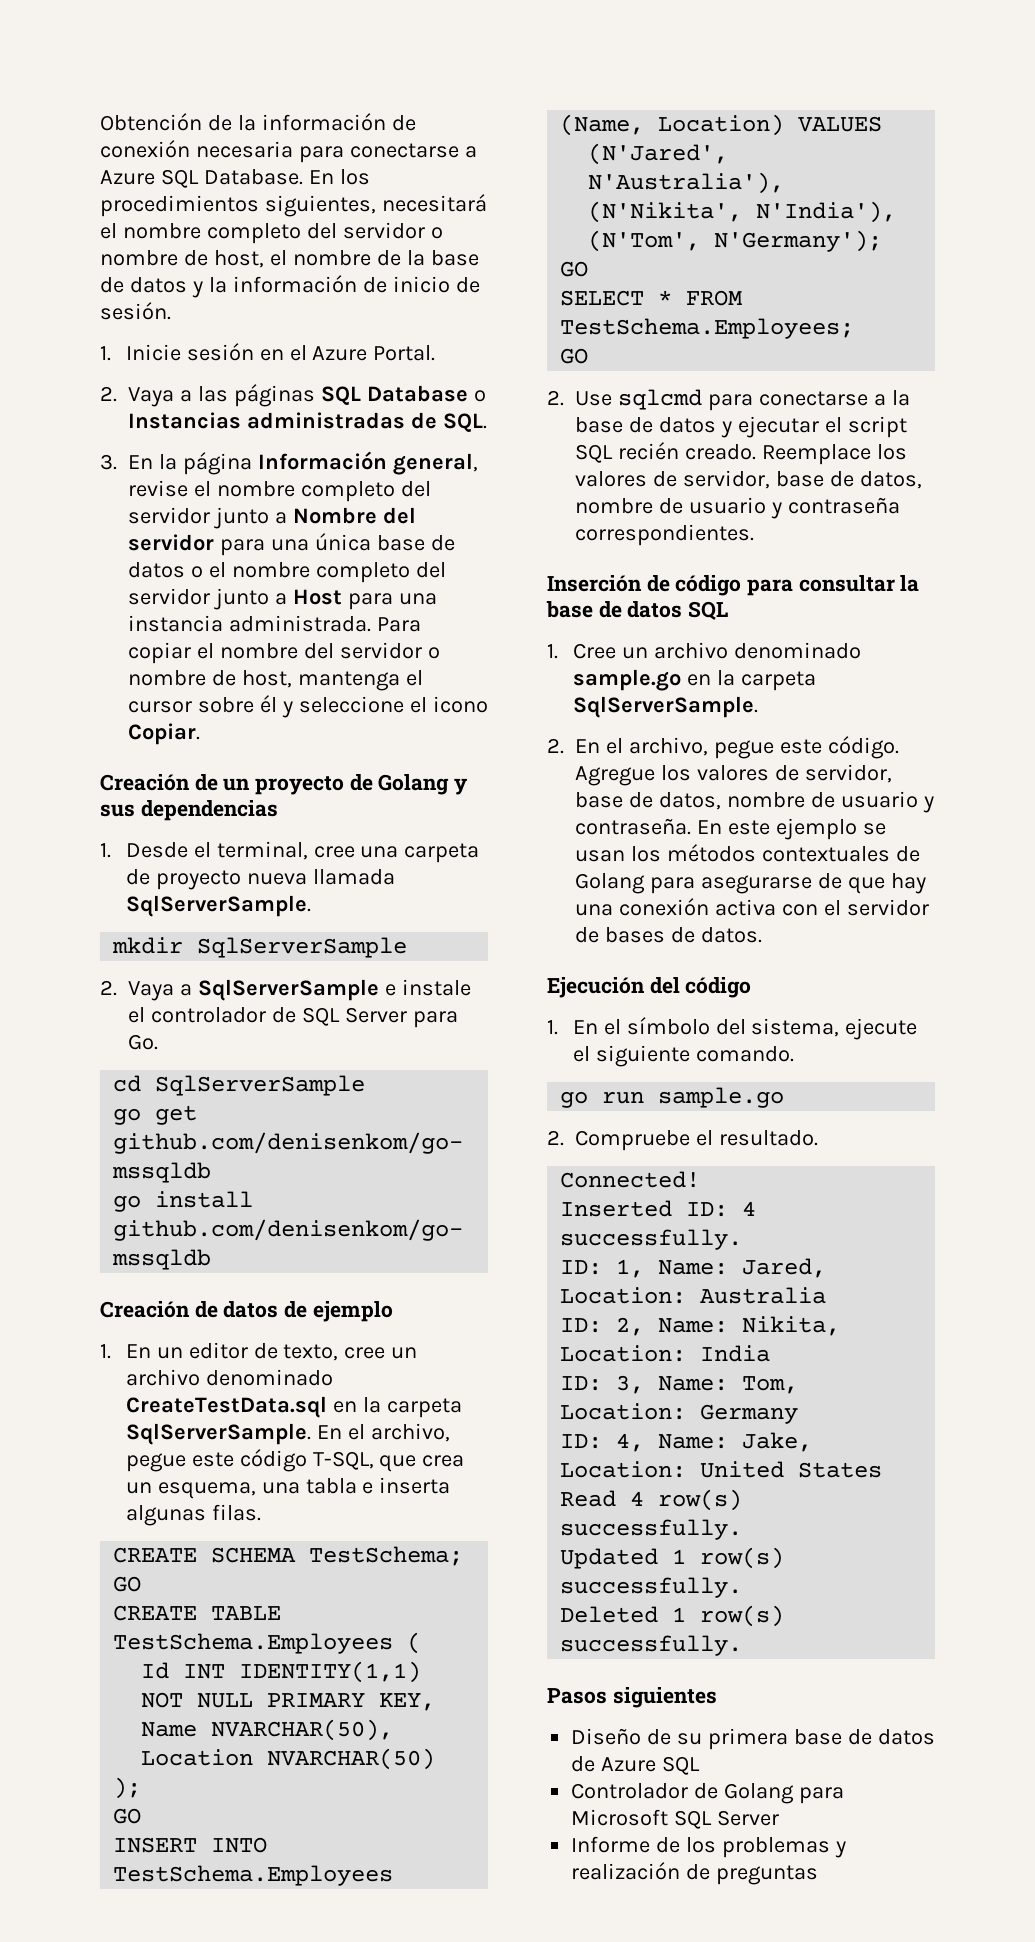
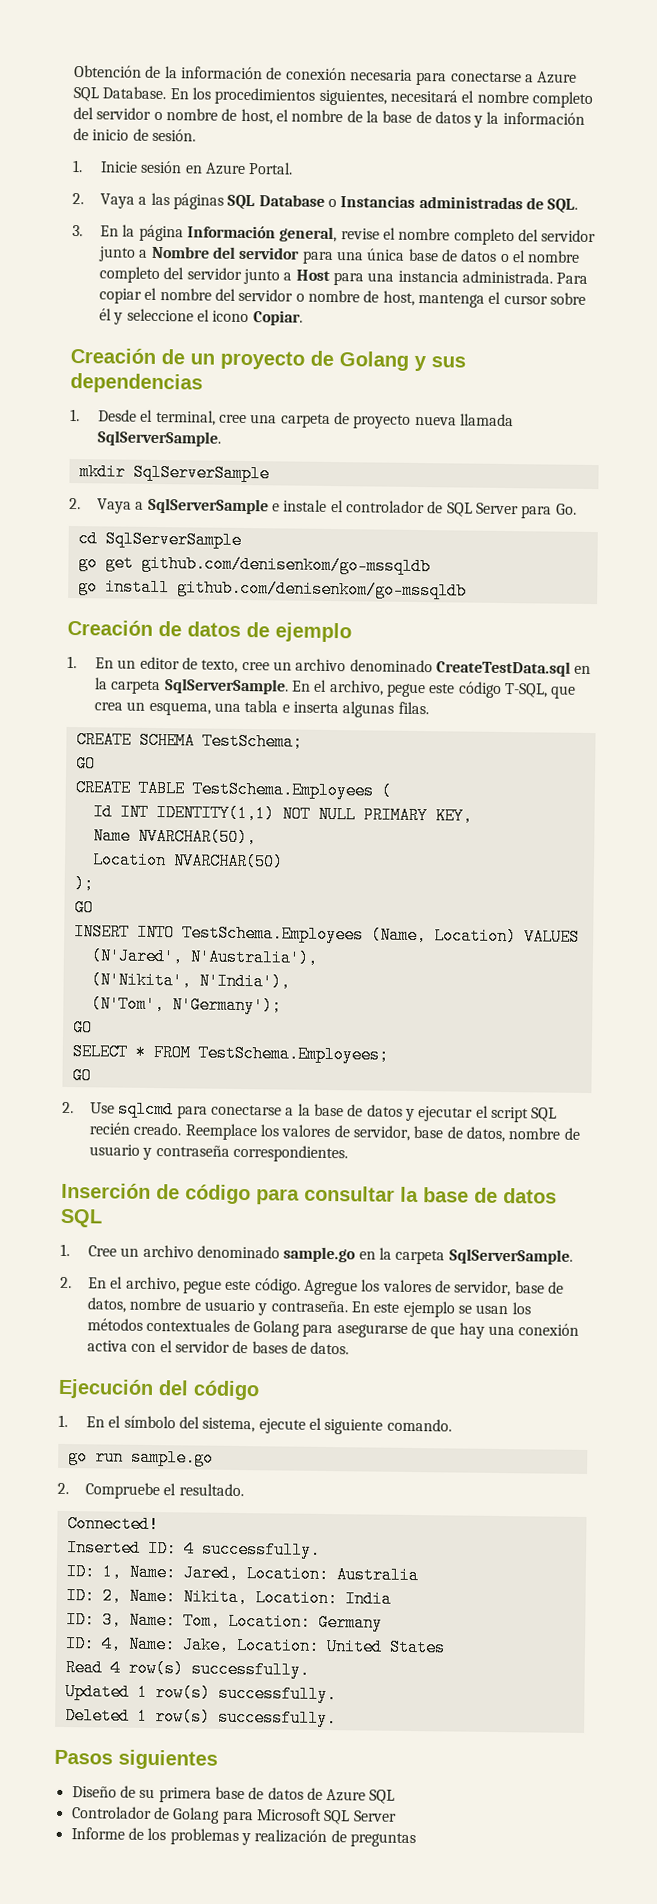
- 1. Inicie sesión en el Azure Portal.
+ 1. Inicie sesión en Azure Portal.

